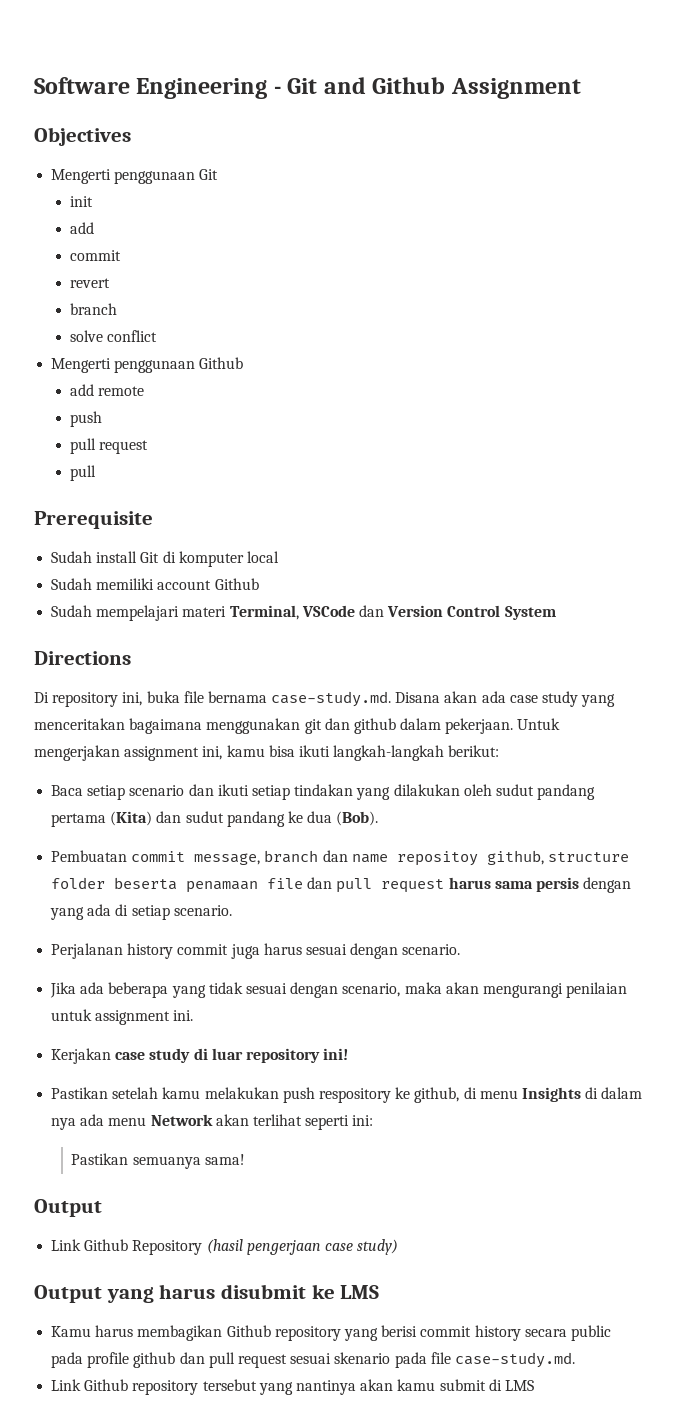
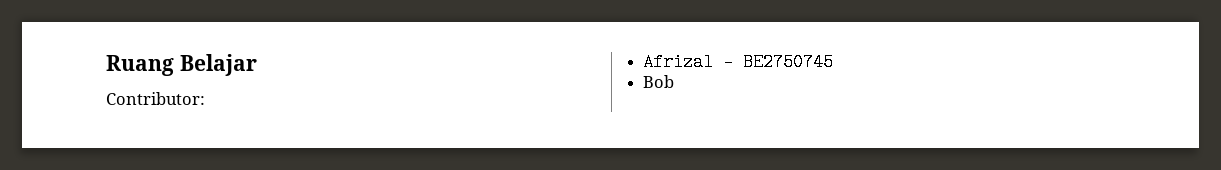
- Software Engineering - Git and Github Assignment
- Objectives
- Mengerti penggunaan Git
- init
- add
- commit
- revert
- branch
- solve conflict
- Mengerti penggunaan Github
- add remote
- push
- pull request
- pull
- Prerequisite
- Sudah install Git di komputer local
- Sudah memiliki account Github
- Sudah mempelajari materi Terminal, VSCode dan Version Control System
- Directions
- Di repository ini, buka file bernama case-study.md. Disana akan ada case study yang menceritakan bagaimana menggunakan git dan github dalam pekerjaan. Untuk mengerjakan assignment ini, kamu bisa ikuti langkah-langkah berikut:
- Baca setiap scenario dan ikuti setiap tindakan yang dilakukan oleh sudut pandang pertama (Kita) dan sudut pandang ke dua (Bob).
- Pembuatan commit message, branch dan name repositoy github, structure folder beserta penamaan file dan pull request harus sama persis dengan yang ada di setiap scenario.
- Perjalanan history commit juga harus sesuai dengan scenario.
- Jika ada beberapa yang tidak sesuai dengan scenario, maka akan mengurangi penilaian untuk assignment ini.
- Kerjakan case study di luar repository ini!
- Pastikan setelah kamu melakukan push respository ke github, di menu Insights di dalam nya ada menu Network akan terlihat seperti ini:
- Pastikan semuanya sama!
- Output
- Link Github Repository (hasil pengerjaan case study)
- Output yang harus disubmit ke LMS
- Kamu harus membagikan Github repository yang berisi commit history secara public pada profile github dan pull request sesuai skenario pada file case-study.md.
- Link Github repository tersebut yang nantinya akan kamu submit di LMS
+ Ruang Belajar
+ Contributor:
+ Afrizal - BE2750745
+ Bob

